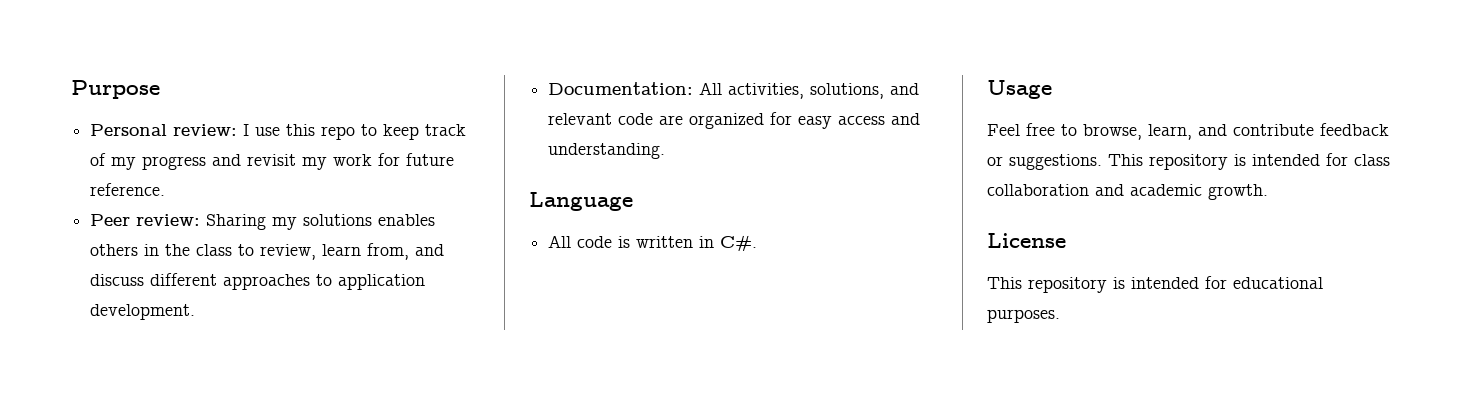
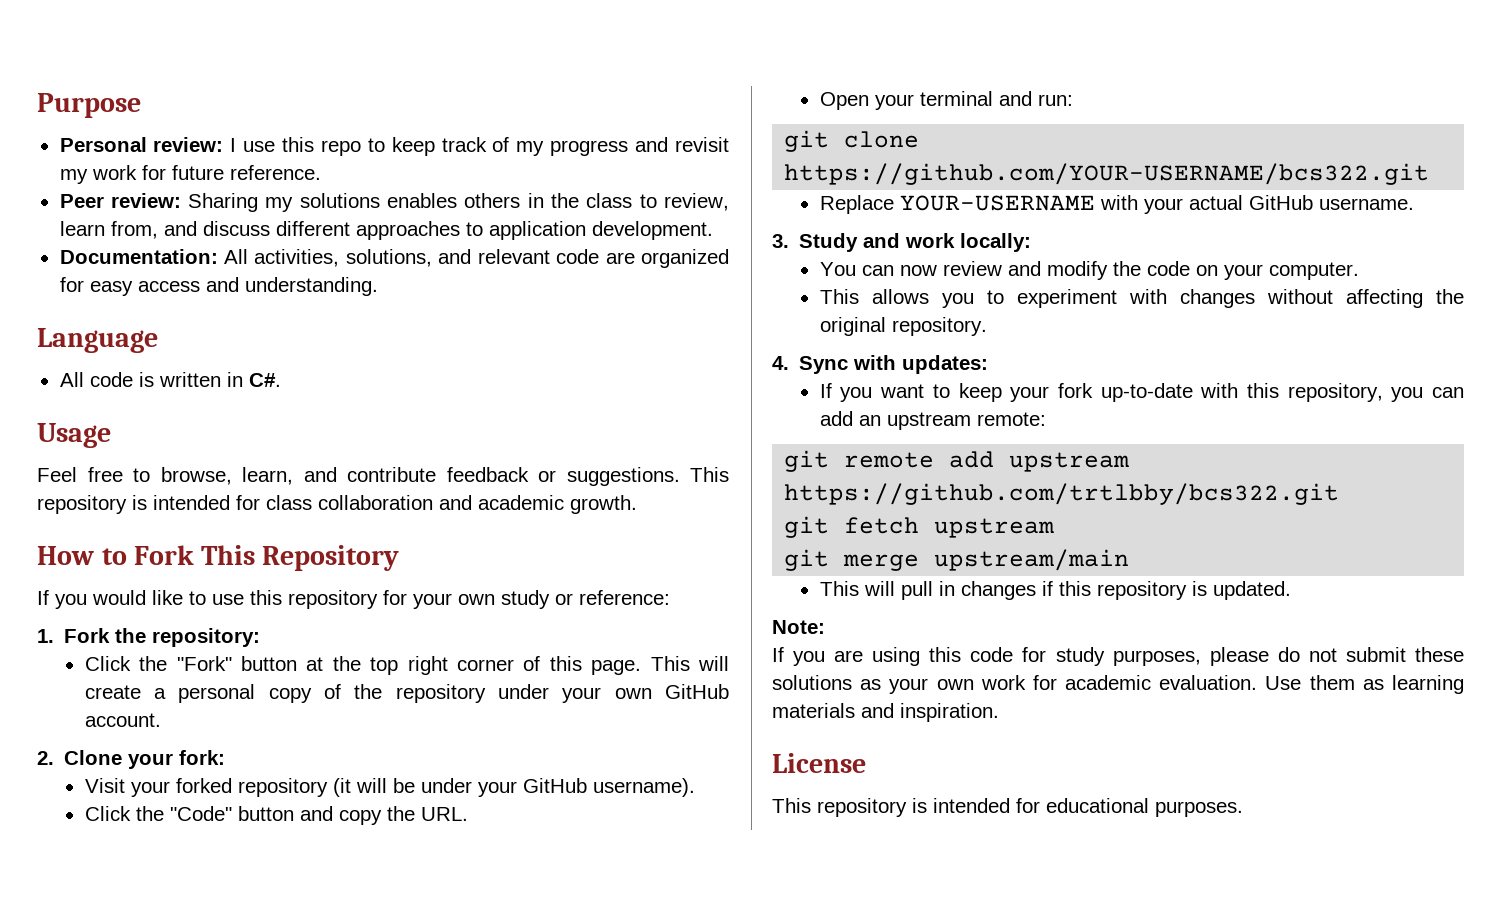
+ How to Fork This Repository
+ If you would like to use this repository for your own study or reference:
+ 1. Fork the repository:
+ Click the "Fork" button at the top right corner of this page. This will create a personal copy of the repository under your own GitHub account.
+ 2. Clone your fork:
+ Visit your forked repository (it will be under your GitHub username).
+ Click the "Code" button and copy the URL.
+ Open your terminal and run:
+ git clone https://github.com/YOUR-USERNAME/bcs322.git
+ Replace YOUR-USERNAME with your actual GitHub username.
+ 3. Study and work locally:
+ You can now review and modify the code on your computer.
+ This allows you to experiment with changes without affecting the original repository.
+ 4. Sync with updates:
+ If you want to keep your fork up-to-date with this repository, you can add an upstream remote:
+ git remote add upstream https://github.com/trtlbby/bcs322.git
+ git fetch upstream
+ git merge upstream/main
+ This will pull in changes if this repository is updated.
+ Note:
+ If you are using this code for study purposes, please do not submit these solutions as your own work for academic evaluation. Use them as learning materials and inspiration.

